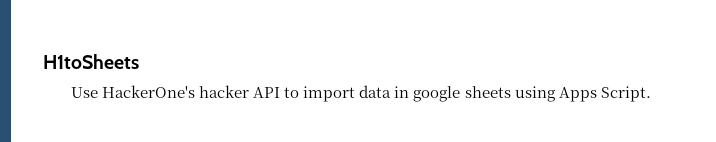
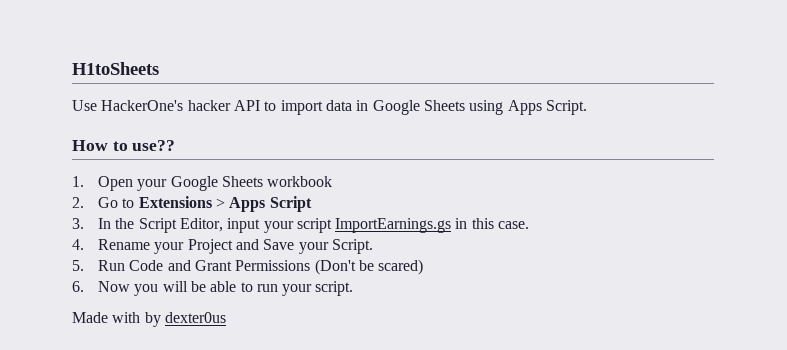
- Use HackerOne's hacker API to import data in google sheets using Apps Script.
+ Use HackerOne's hacker API to import data in Google Sheets using Apps Script.
+ How to use??
+ 1. Open your Google Sheets workbook
+ 2. Go to Extensions > Apps Script
+ 3. In the Script Editor, input your script ImportEarnings.gs in this case.
+ 4. Rename your Project and Save your Script.
+ 5. Run Code and Grant Permissions (Don't be scared)
+ 6. Now you will be able to run your script.
+ Made with by dexter0us

